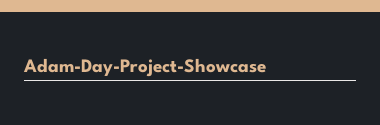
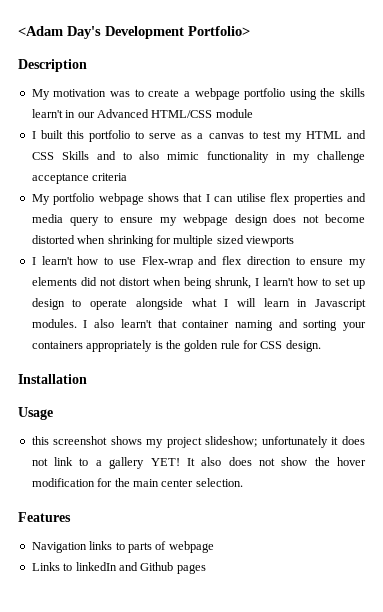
- Adam-Day-Project-Showcase
+ <Adam Day's Development Portfolio>
+ Description
+ My motivation was to create a webpage portfolio using the skills learn't in our Advanced HTML/CSS module
+ I built this portfolio to serve as a canvas to test my HTML and CSS Skills and to also mimic functionality in my challenge acceptance criteria
+ My portfolio webpage shows that I can utilise flex properties and media query to ensure my webpage design does not become distorted when shrinking for multiple sized viewports
+ I learn't how to use Flex-wrap and flex direction to ensure my elements did not distort when being shrunk, I learn't how to set up design to operate alongside what I will learn in Javascript modules. I also learn't that container naming and sorting your containers appropriately is the golden rule for CSS design.
+ Installation
+ Usage
+ this screenshot shows my project slideshow; unfortunately it does not link to a gallery YET! It also does not show the hover modification for the main center selection.
+ Features
+ Navigation links to parts of webpage
+ Links to linkedIn and Github pages

